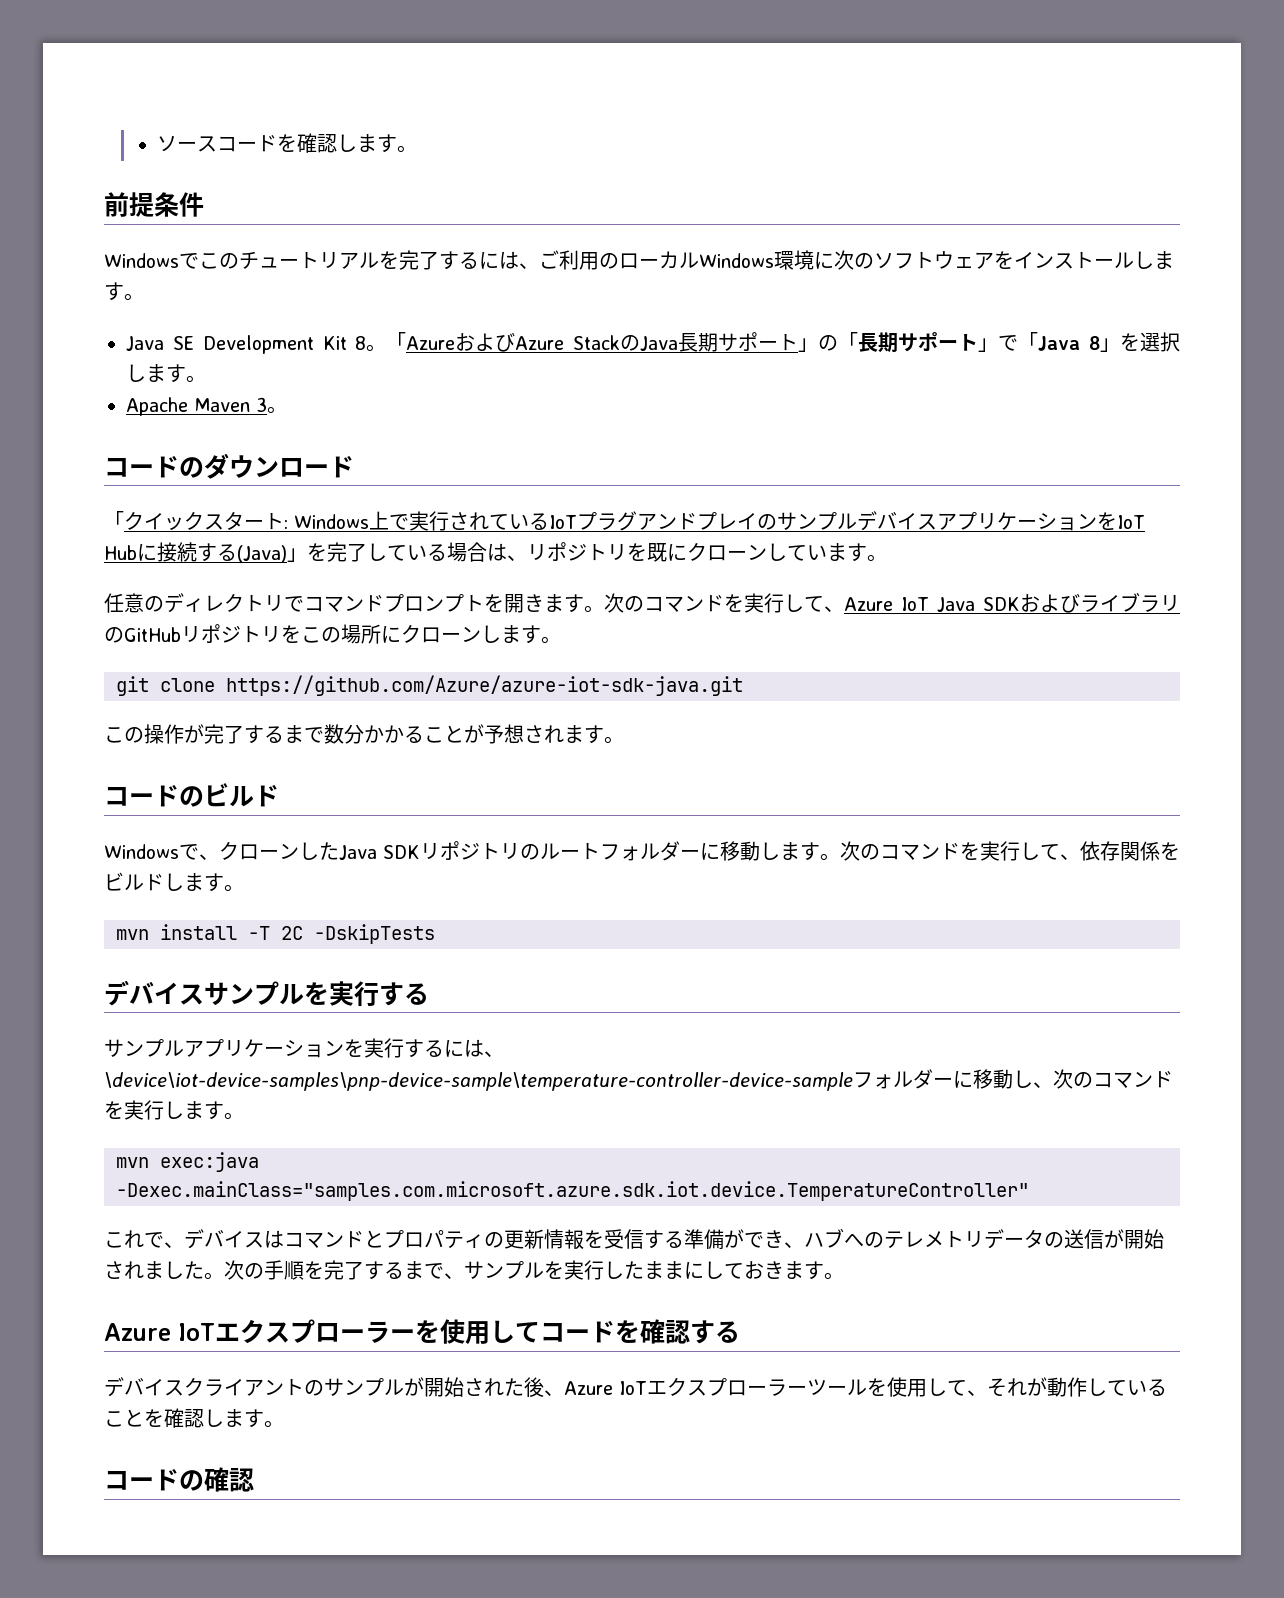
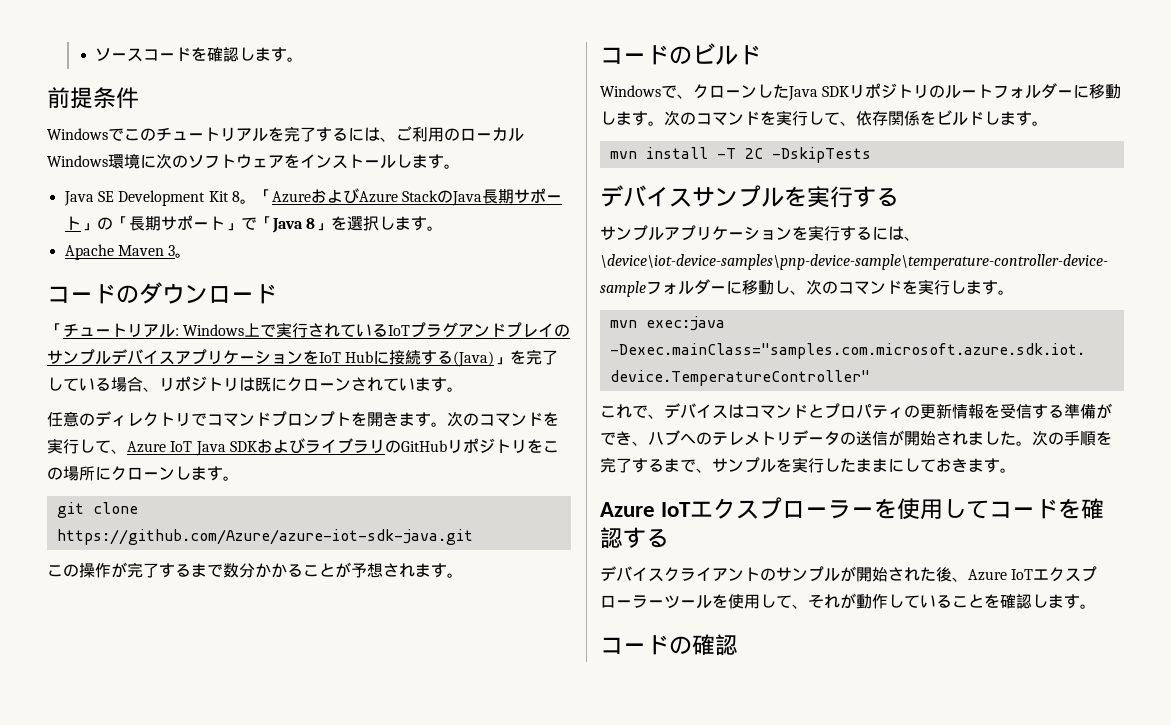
- 「クイックスタート: Windows上で実行されているIoTプラグアンドプレイのサンプルデバイスアプリケーションをIoT Hubに接続する(Java)」を完了している場合は、リポジトリを既にクローンしています。
+ 「チュートリアル: Windows上で実行されているIoTプラグアンドプレイのサンプルデバイスアプリケーションをIoT Hubに接続する(Java)」を完了している場合、リポジトリは既にクローンされています。

